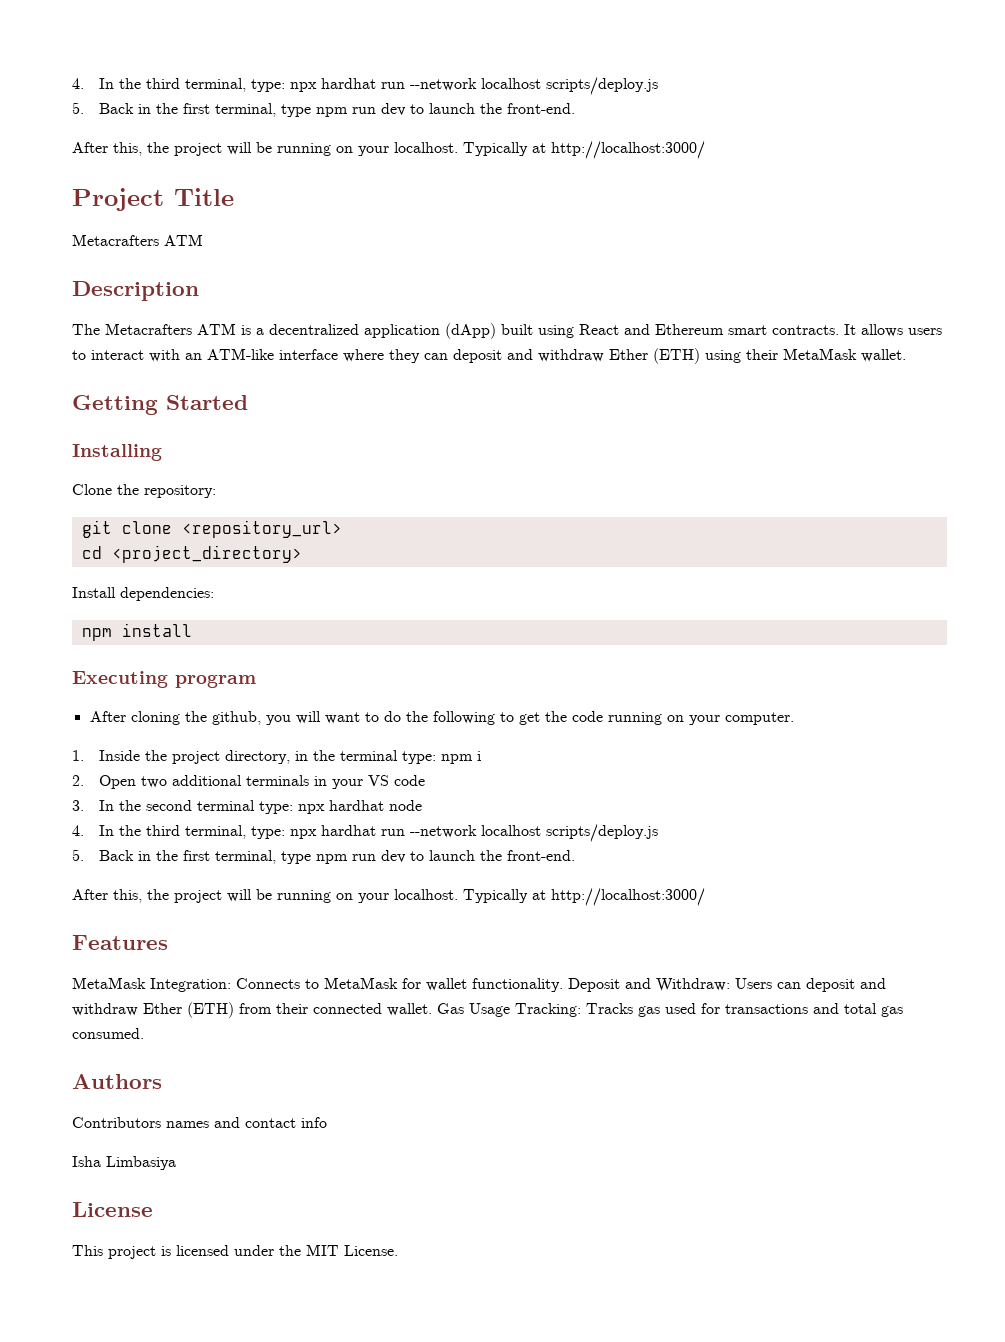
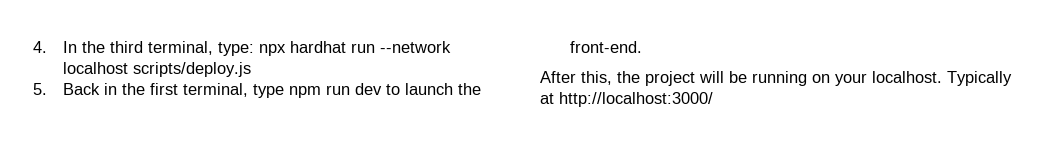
- Project Title
- Metacrafters ATM
- Description
- The Metacrafters ATM is a decentralized application (dApp) built using React and Ethereum smart contracts. It allows users to interact with an ATM-like interface where they can deposit and withdraw Ether (ETH) using their MetaMask wallet.
- Getting Started
- Installing
- Clone the repository:
- git clone <repository_url>
- cd <project_directory>
- Install dependencies:
- npm install
- Executing program
- After cloning the github, you will want to do the following to get the code running on your computer.
- 1. Inside the project directory, in the terminal type: npm i
- 2. Open two additional terminals in your VS code
- 3. In the second terminal type: npx hardhat node
- 4. In the third terminal, type: npx hardhat run --network localhost scripts/deploy.js
- 5. Back in the first terminal, type npm run dev to launch the front-end.
- After this, the project will be running on your localhost. Typically at http://localhost:3000/
- Features
- MetaMask Integration: Connects to MetaMask for wallet functionality. Deposit and Withdraw: Users can deposit and withdraw Ether (ETH) from their connected wallet. Gas Usage Tracking: Tracks gas used for transactions and total gas consumed.
- Authors
- Contributors names and contact info
- Isha Limbasiya
- License
- This project is licensed under the MIT License.

